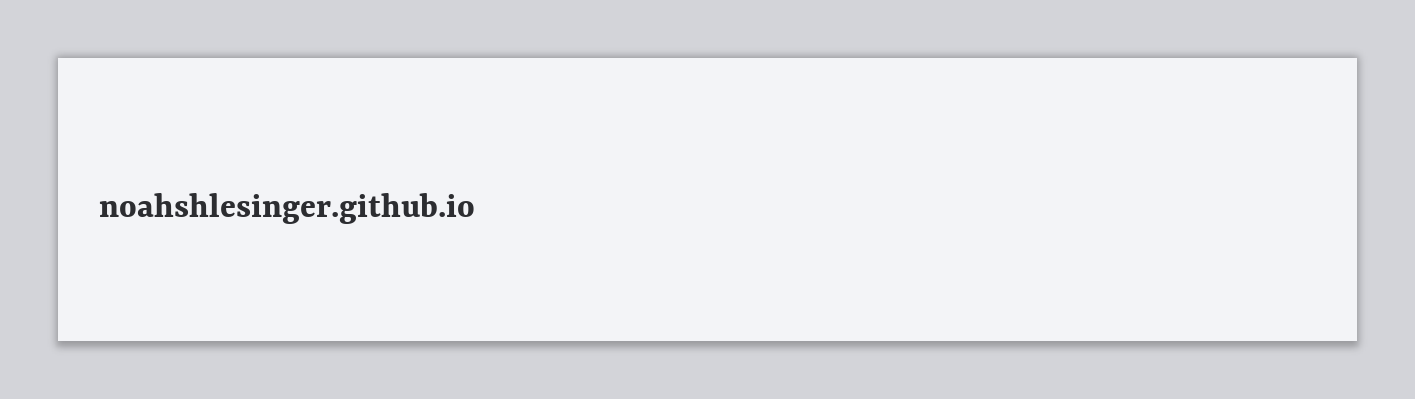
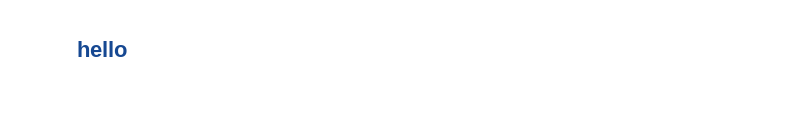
- noahshlesinger.github.io
+ hello

